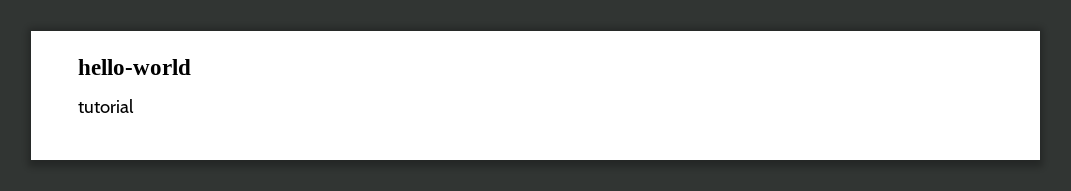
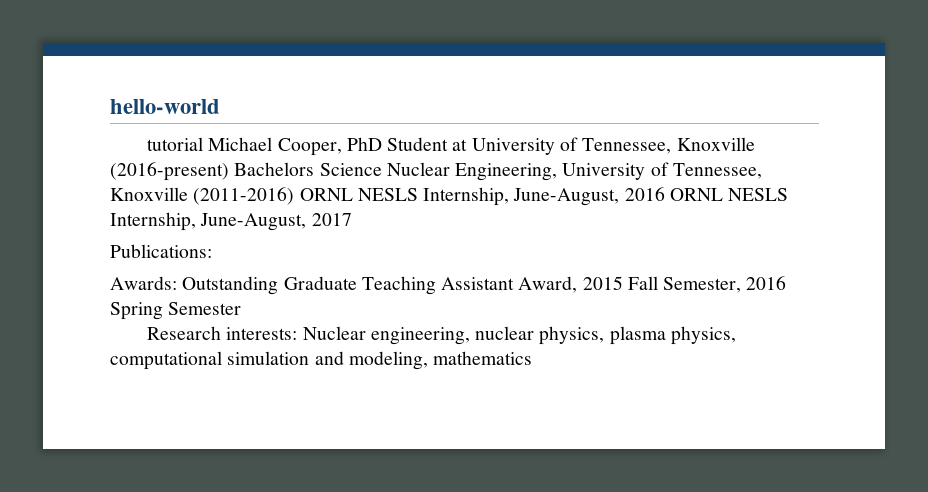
- tutorial
+ tutorial Michael Cooper, PhD Student at University of Tennessee, Knoxville (2016-present) Bachelors Science Nuclear Engineering, University of Tennessee, Knoxville (2011-2016) ORNL NESLS Internship, June-August, 2016 ORNL NESLS Internship, June-August, 2017
+ Publications:
+ Awards: Outstanding Graduate Teaching Assistant Award, 2015 Fall Semester, 2016 Spring Semester
+ Research interests: Nuclear engineering, nuclear physics, plasma physics, computational simulation and modeling, mathematics

